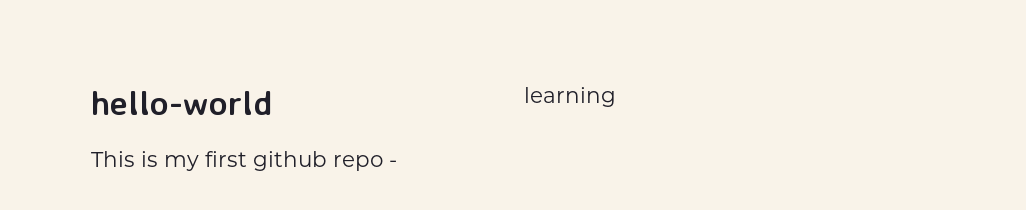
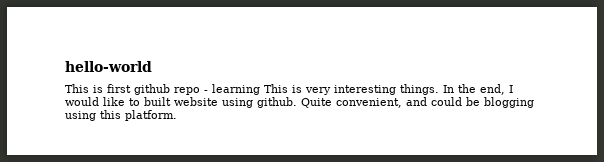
- This is my first github repo - learning
+ This is first github repo - learning This is very interesting things. In the end, I would like to built website using github. Quite convenient, and could be blogging using this platform.

